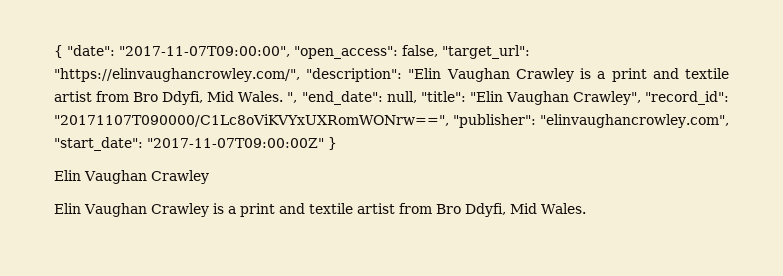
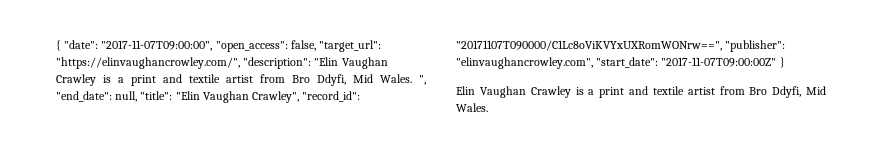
  ", "end_date": null, "title": "Elin Vaughan Crawley", "record_id": "20171107T090000/C1Lc8oViKVYxUXRomWONrw==", "publisher": "elinvaughancrowley.com", "start_date": "2017-11-07T09:00:00Z" }
- Elin Vaughan Crawley

